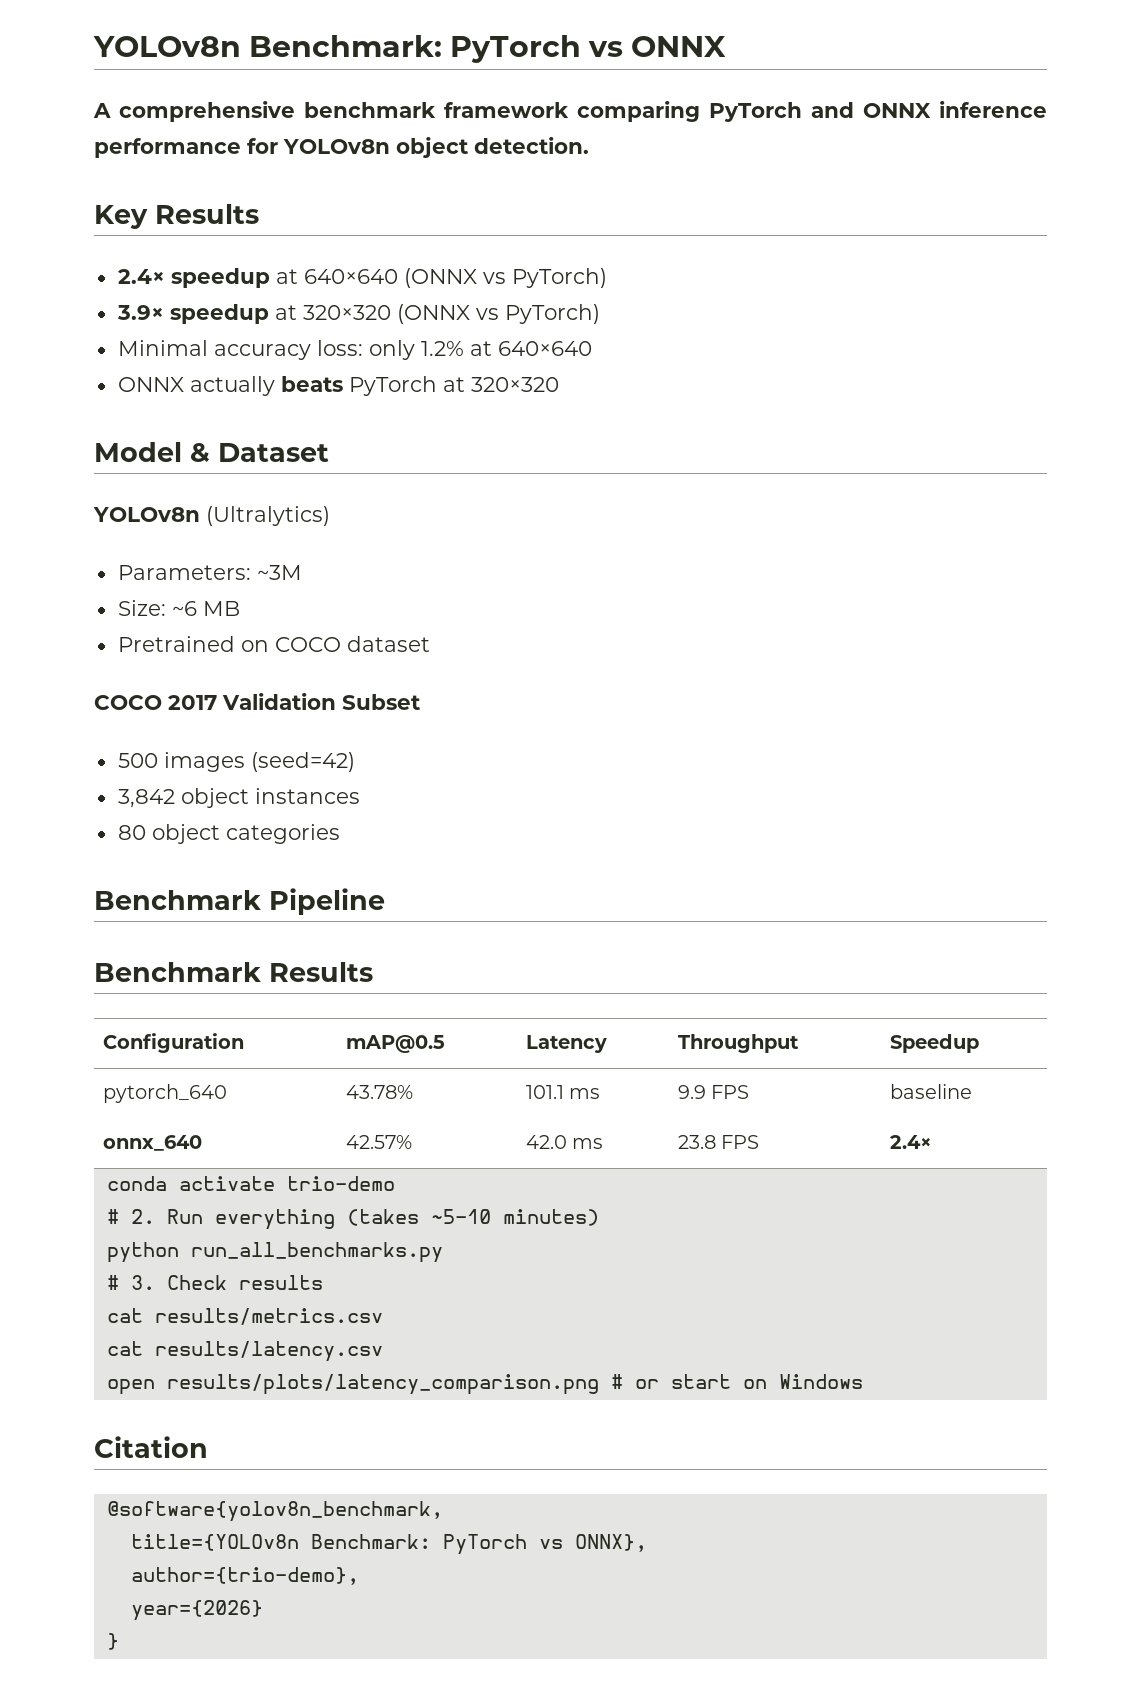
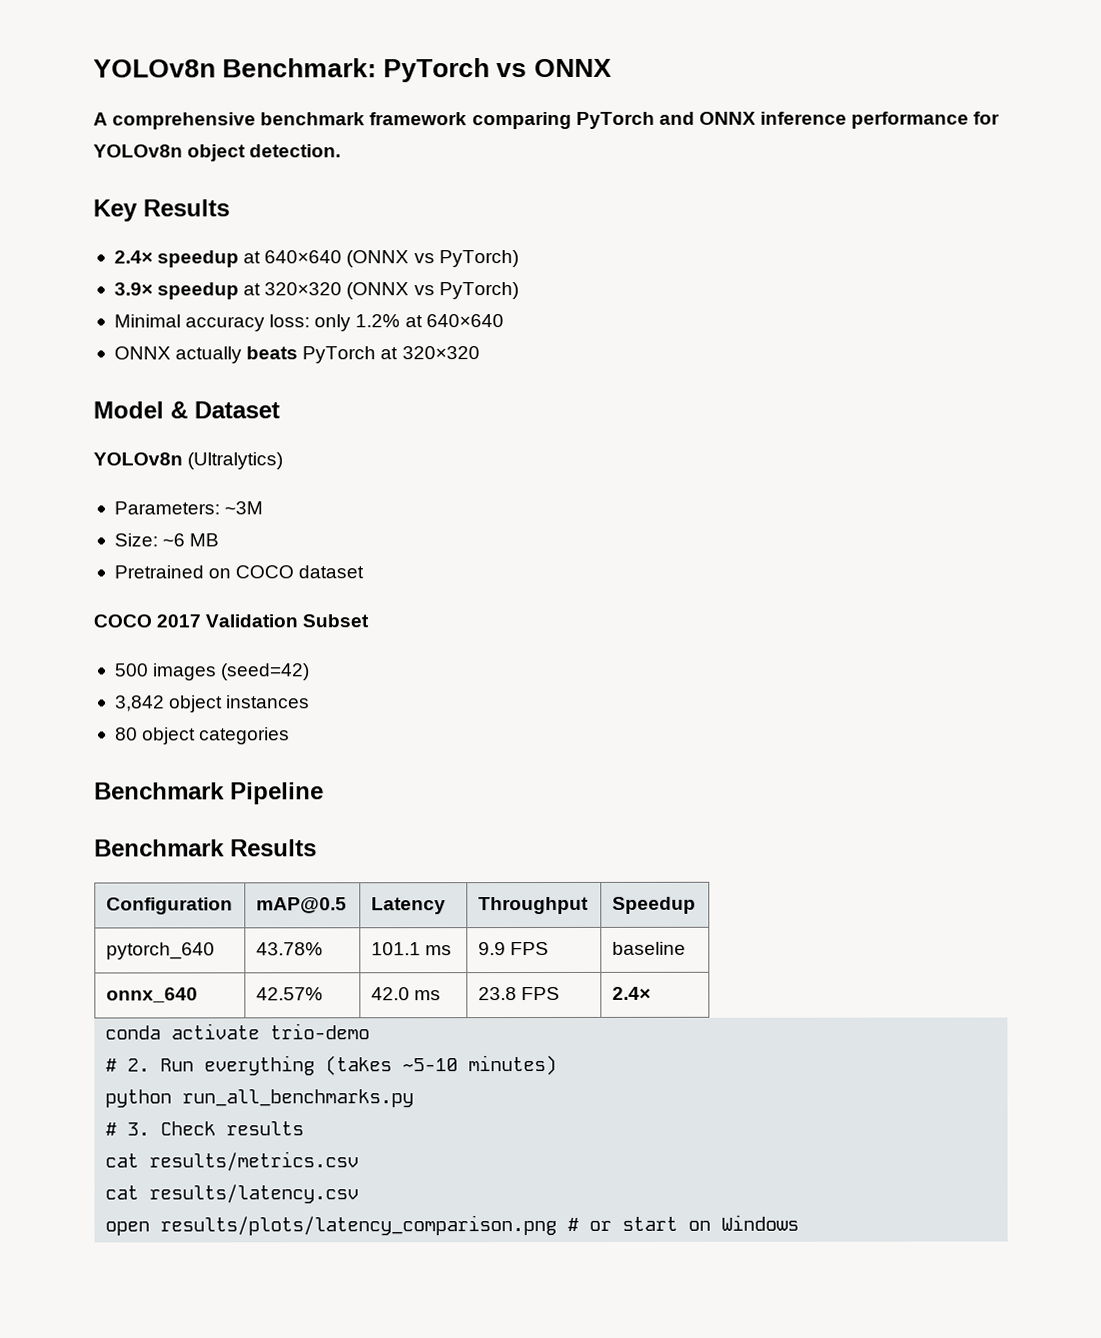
- Citation
- @software{yolov8n_benchmark,
- title={YOLOv8n Benchmark: PyTorch vs ONNX},
- author={trio-demo},
- year={2026}
- }

